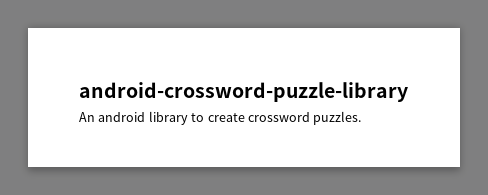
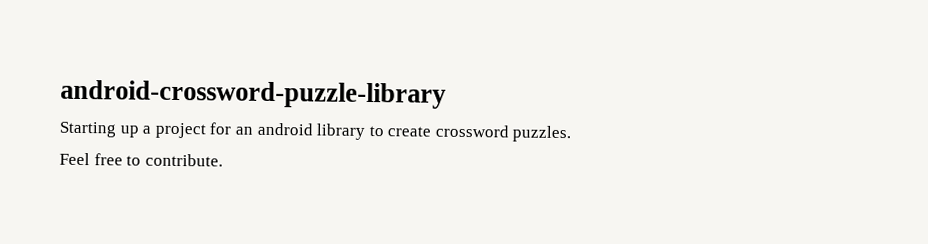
- An android library to create crossword puzzles.
+ Starting up a project for an android library to create crossword puzzles.
+ Feel free to contribute.

